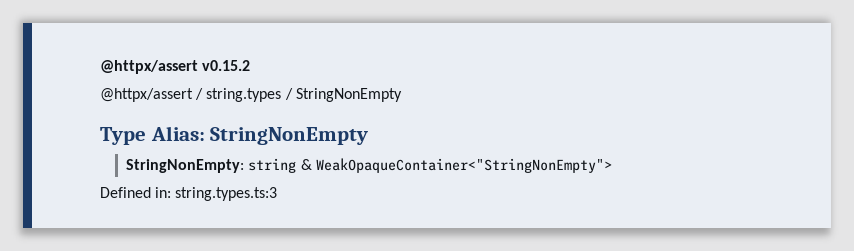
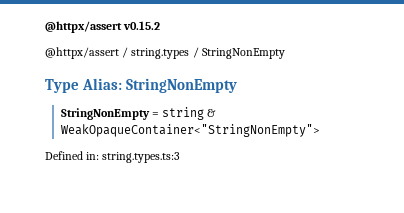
- StringNonEmpty: string & WeakOpaqueContainer<"StringNonEmpty">
+ StringNonEmpty = string & WeakOpaqueContainer<"StringNonEmpty">

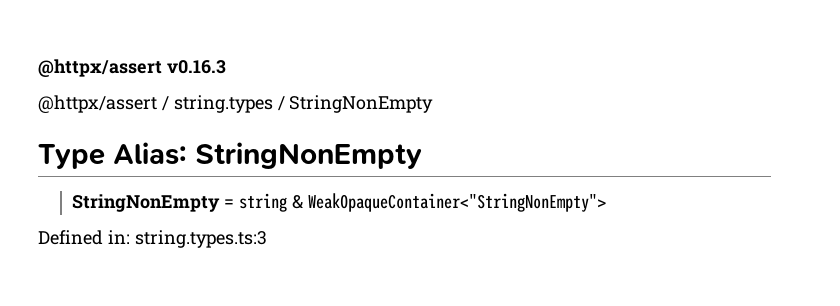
- @httpx/assert v0.15.2
+ @httpx/assert v0.16.3

